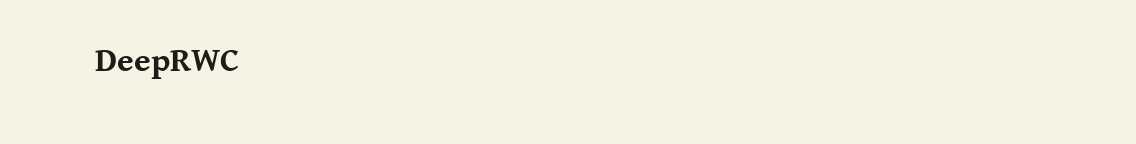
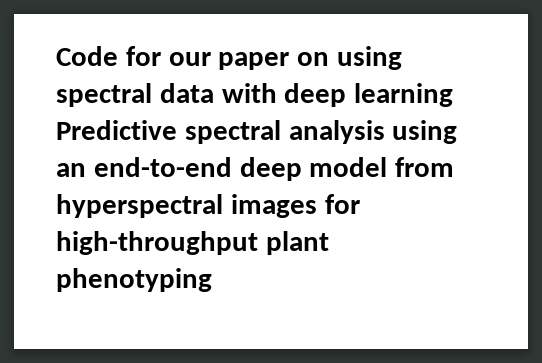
- DeepRWC
+ Code for our paper on using spectral data with deep learning Predictive spectral analysis using an end-to-end deep model from hyperspectral images for high-throughput plant phenotyping

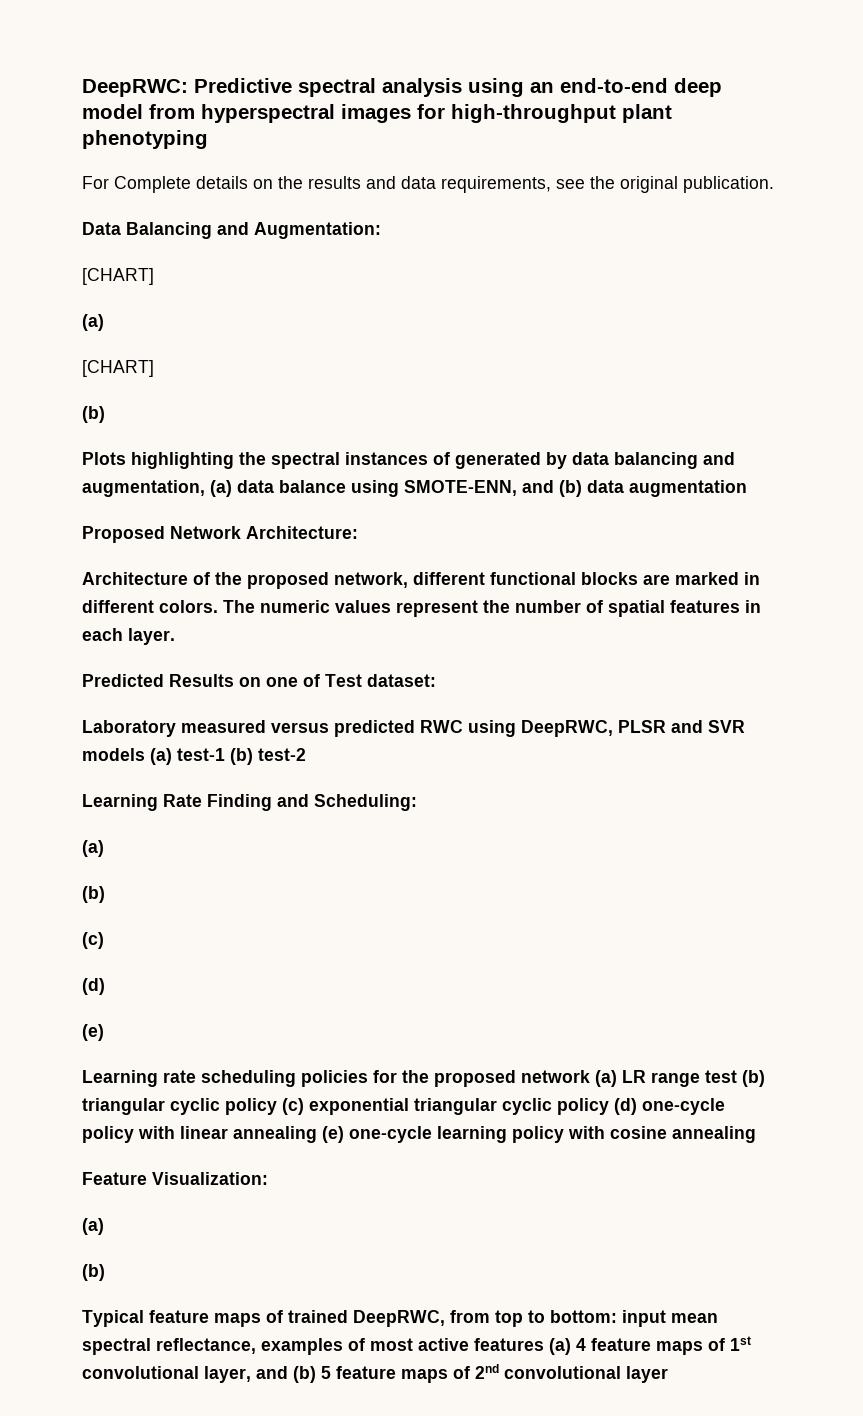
- Code for our paper on using spectral data with deep learning Predictive spectral analysis using an end-to-end deep model from hyperspectral images for high-throughput plant phenotyping
+ DeepRWC: Predictive spectral analysis using an end-to-end deep model from hyperspectral images for high-throughput plant phenotyping
+ For Complete details on the results and data requirements, see the original publication.
+ Data Balancing and Augmentation:
+ [CHART]
+ (a)
+ [CHART]
+ (b)
+ Plots highlighting the spectral instances of generated by data balancing and augmentation, (a) data balance using SMOTE-ENN, and (b) data augmentation
+ Proposed Network Architecture:
+ Architecture of the proposed network, different functional blocks are marked in different colors. The numeric values represent the number of spatial features in each layer.
+ Predicted Results on one of Test dataset:
+ Laboratory measured versus predicted RWC using DeepRWC, PLSR and SVR models (a) test-1 (b) test-2
+ Learning Rate Finding and Scheduling:
+ (a)
+ (b)
+ (c)
+ (d)
+ (e)
+ Learning rate scheduling policies for the proposed network (a) LR range test (b) triangular cyclic policy (c) exponential triangular cyclic policy (d) one-cycle policy with linear annealing (e) one-cycle learning policy with cosine annealing
+ Feature Visualization:
+ (a)
+ (b)
+ Typical feature maps of trained DeepRWC, from top to bottom: input mean spectral reflectance, examples of most active features (a) 4 feature maps of 1st convolutional layer, and (b) 5 feature maps of 2nd convolutional layer

